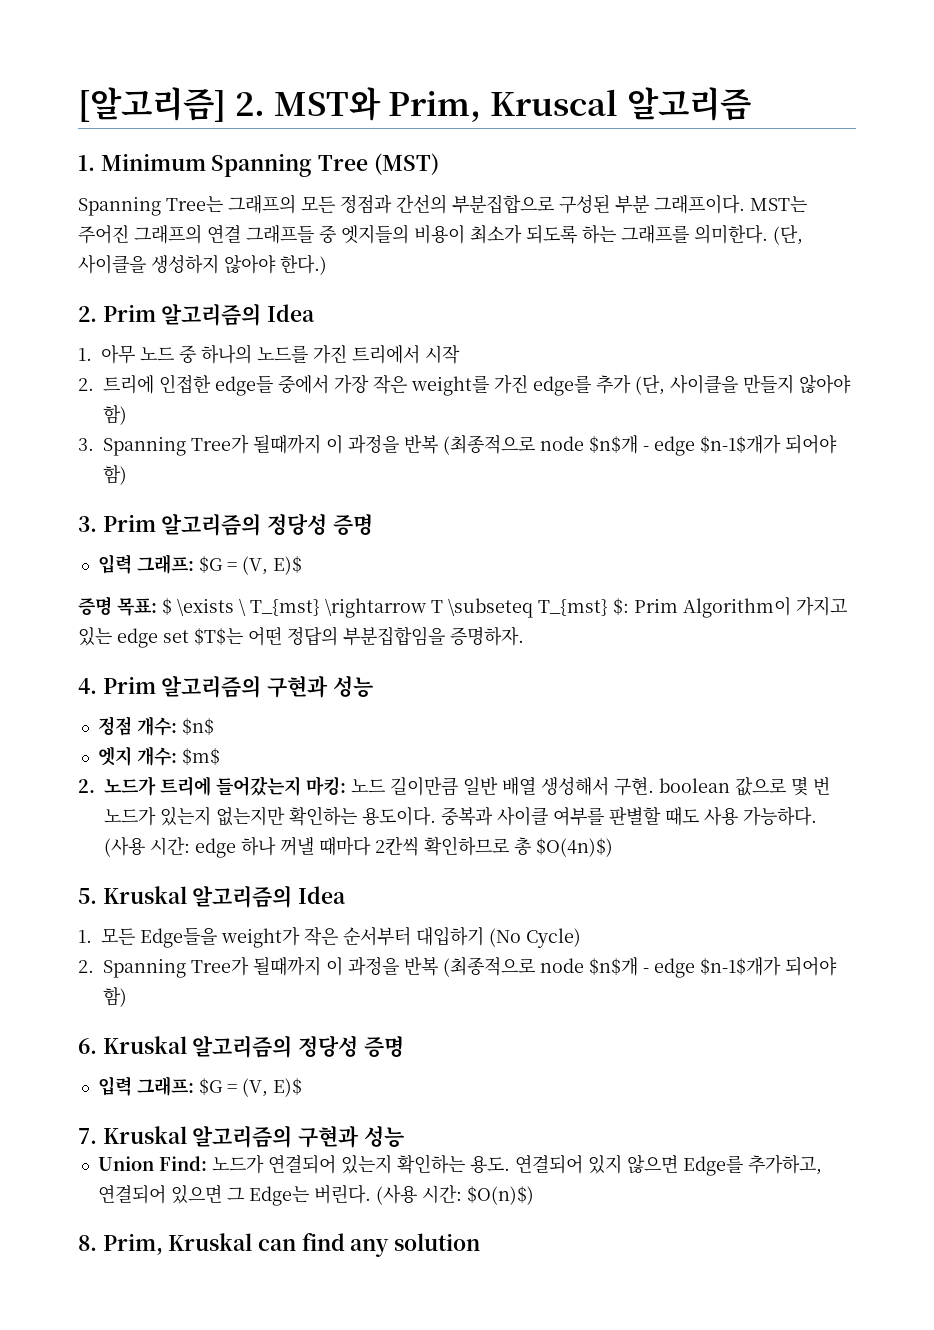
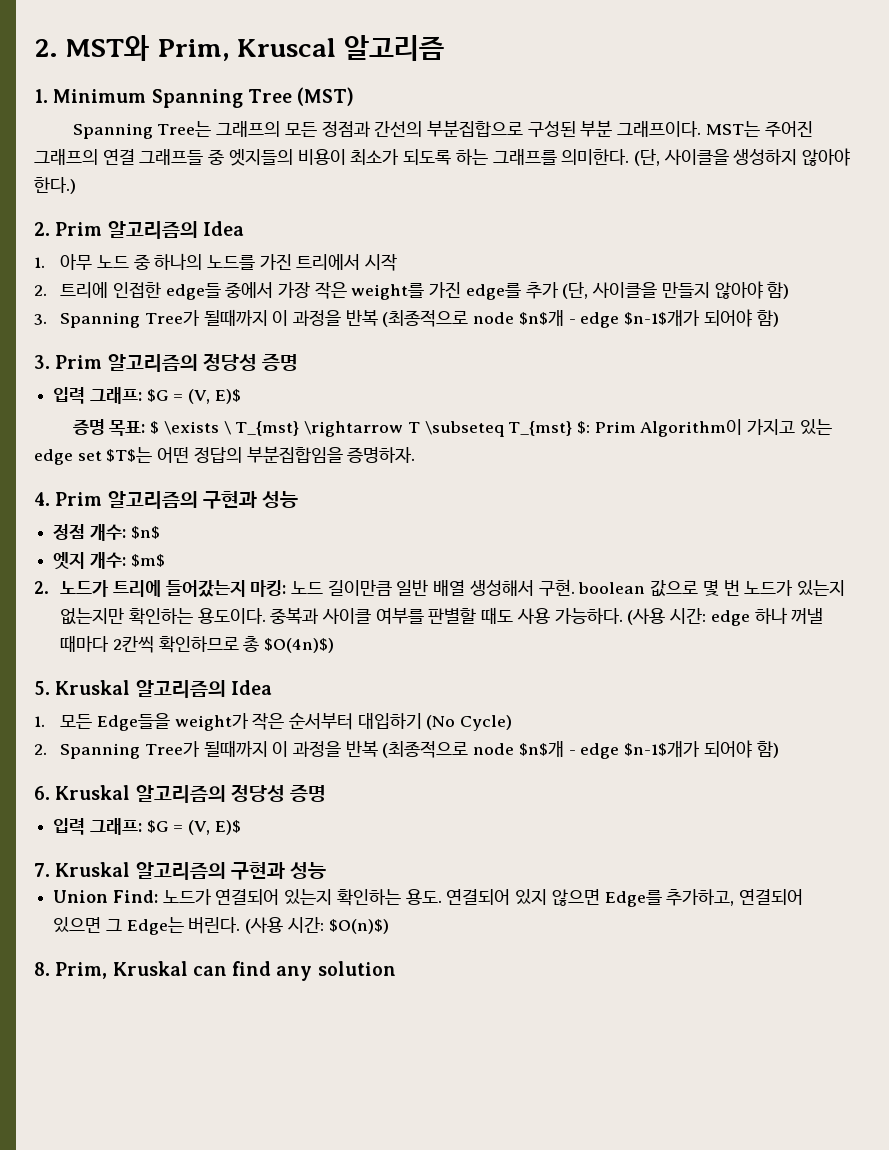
- [알고리즘] 2. MST와 Prim, Kruscal 알고리즘
+ 2. MST와 Prim, Kruscal 알고리즘

